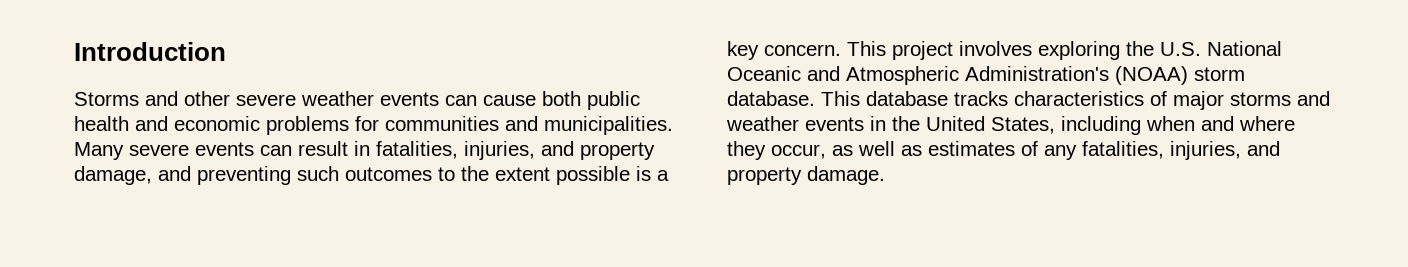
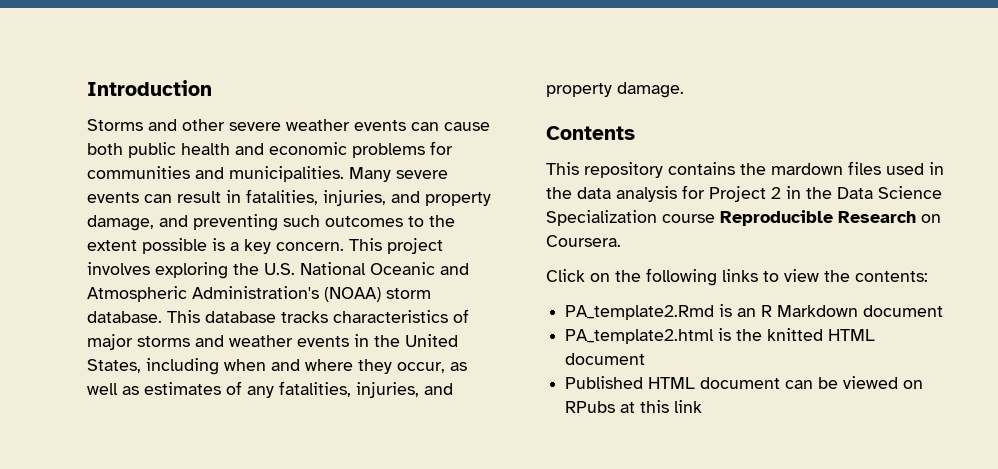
+ Contents
+ This repository contains the mardown files used in the data analysis for Project 2 in the Data Science Specialization course Reproducible Research on Coursera.
+ Click on the following links to view the contents:
+ PA_template2.Rmd is an R Markdown document
+ PA_template2.html is the knitted HTML document
+ Published HTML document can be viewed on RPubs at this link

